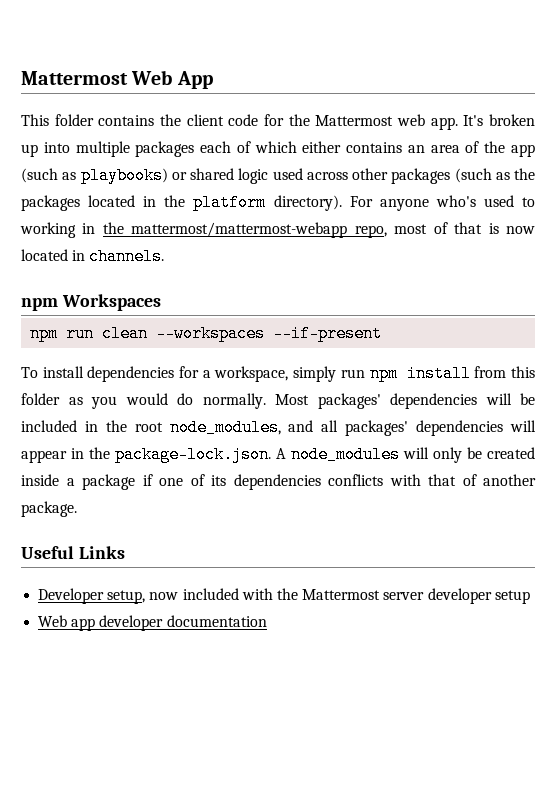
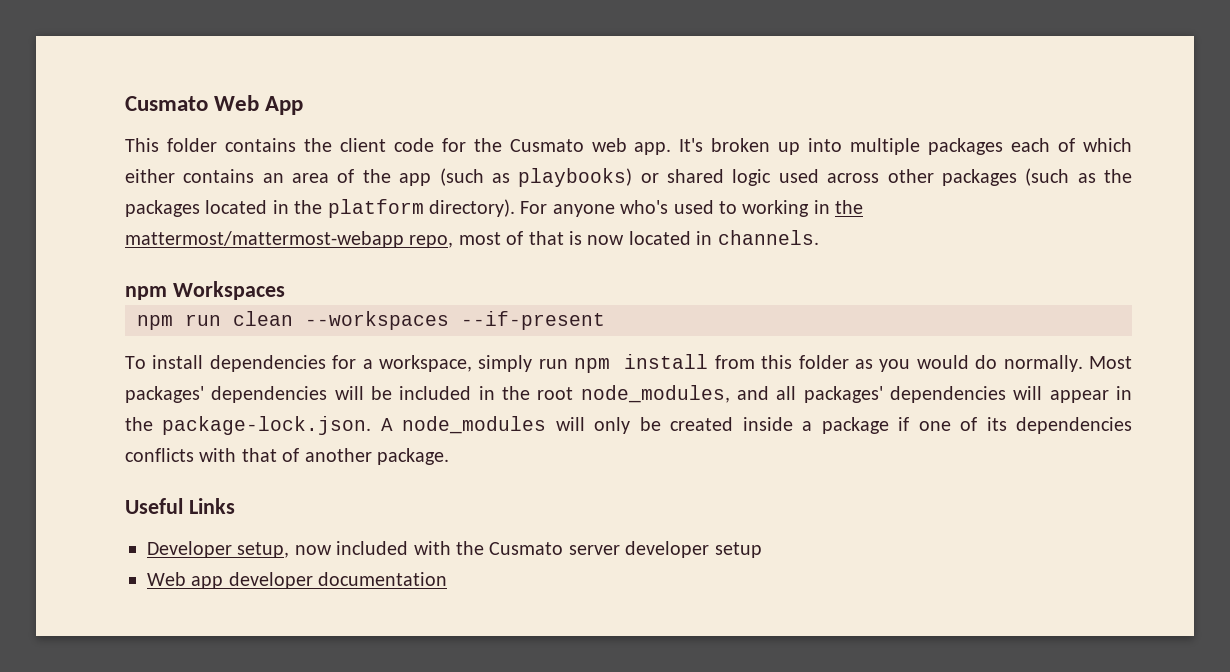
- Mattermost Web App
+ Cusmato Web App
- This folder contains the client code for the Mattermost web app.
+ This folder contains the client code for the Cusmato web app.
- Developer setup, now included with the Mattermost server developer setup
+ Developer setup, now included with the Cusmato server developer setup

